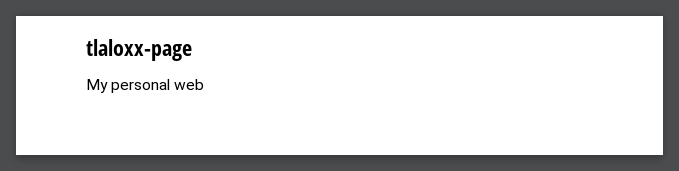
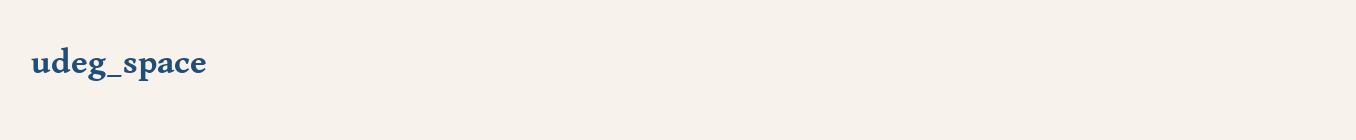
- tlaloxx-page
- My personal web
+ udeg_space

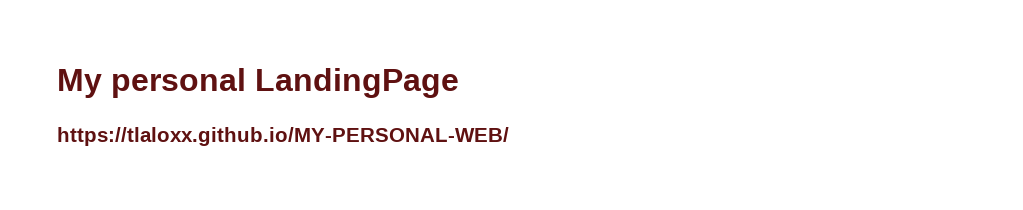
- udeg_space
+ My personal LandingPage
+ https://tlaloxx.github.io/MY-PERSONAL-WEB/

